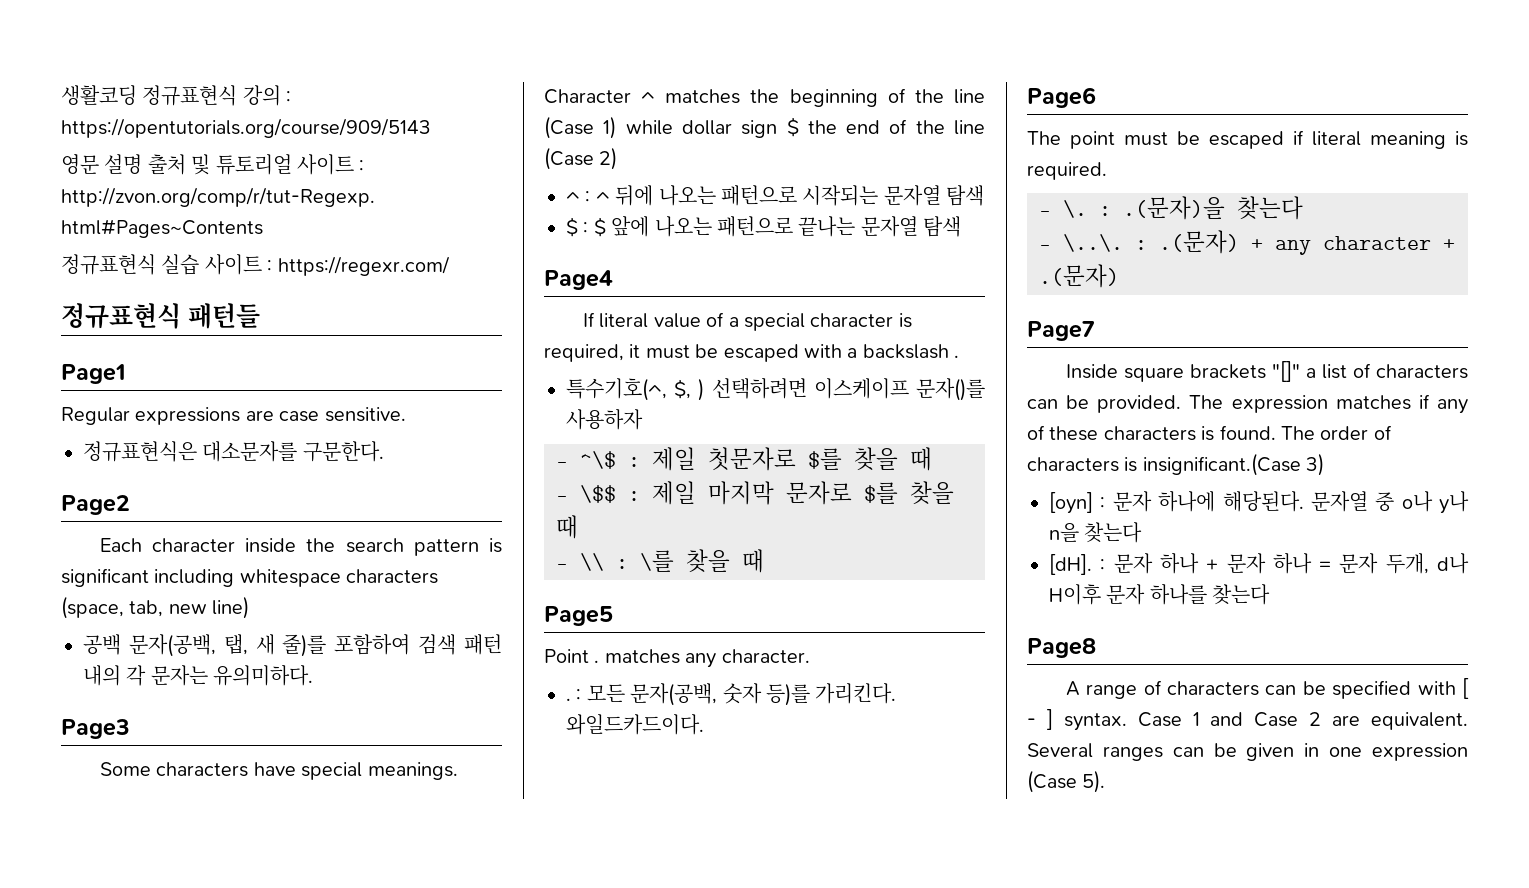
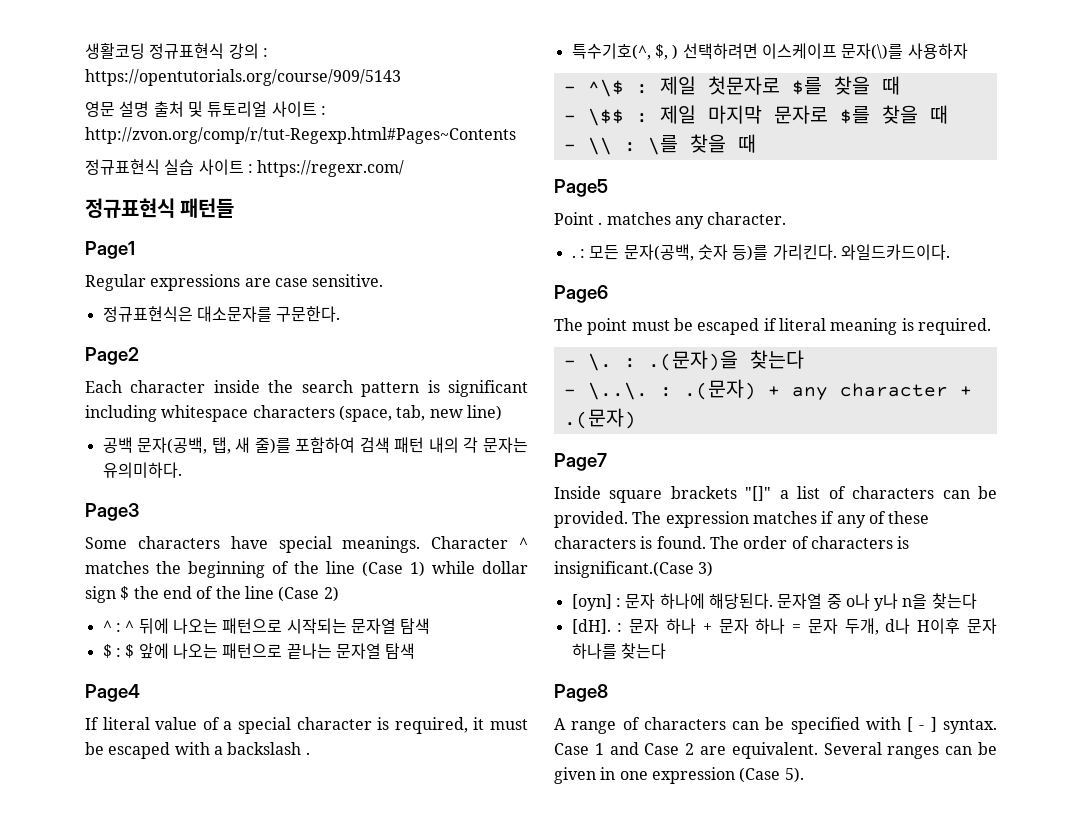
- 특수기호(^, $, ) 선택하려면 이스케이프 문자()를 사용하자
+ 특수기호(^, $, ) 선택하려면 이스케이프 문자(\)를 사용하자

